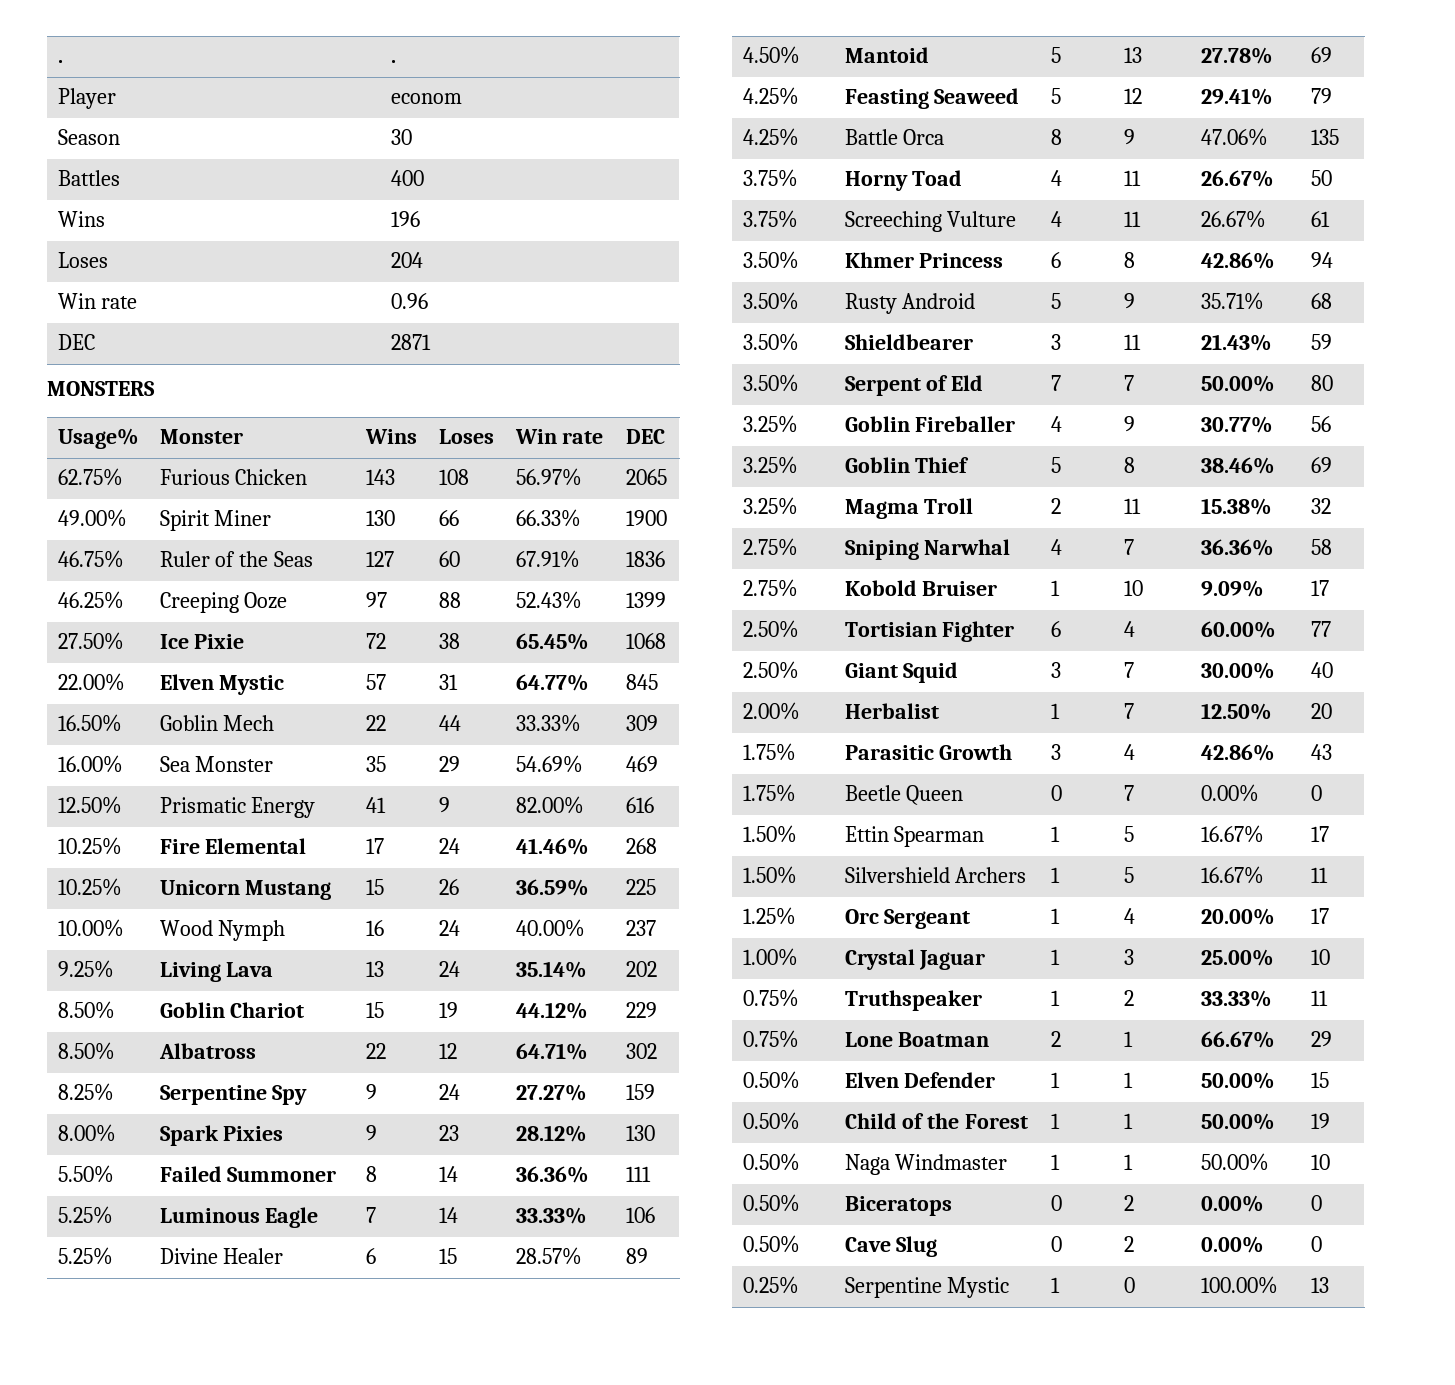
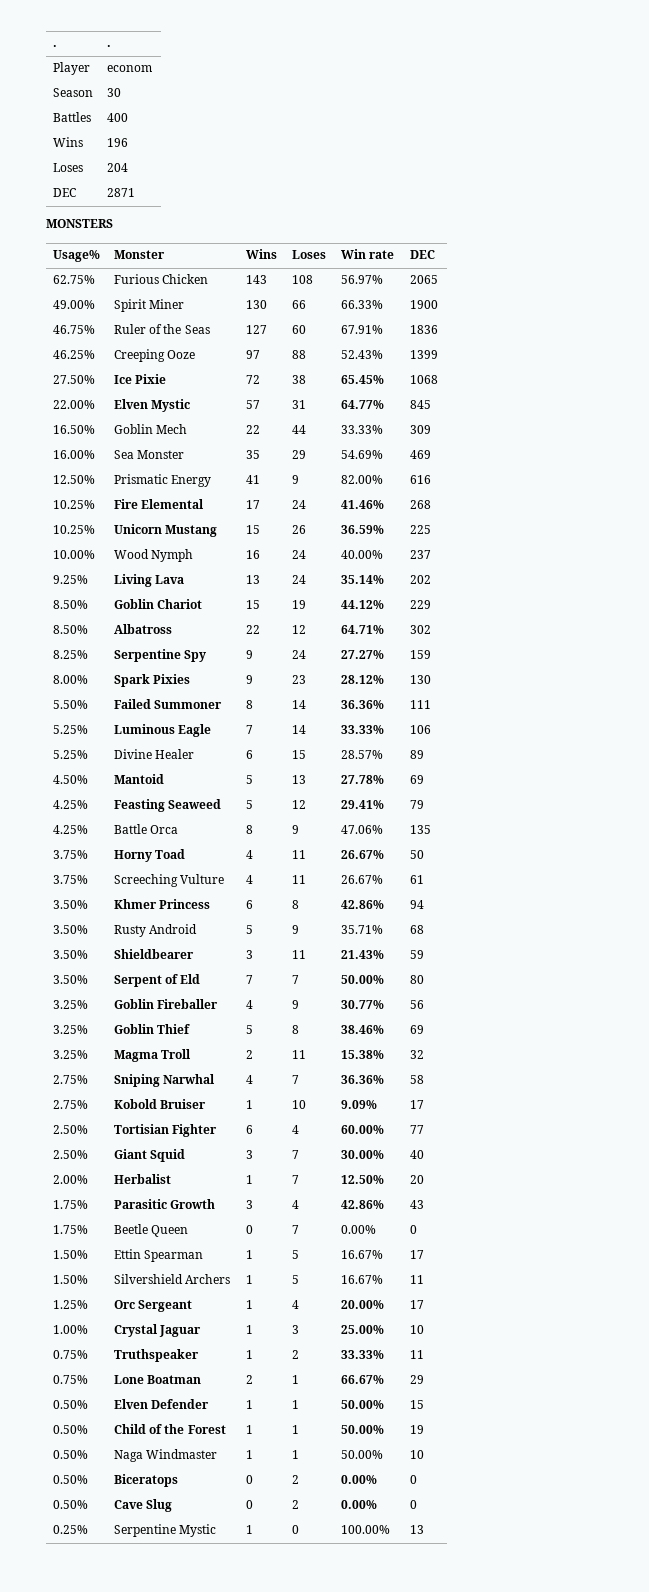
- Win rate | 0.96

